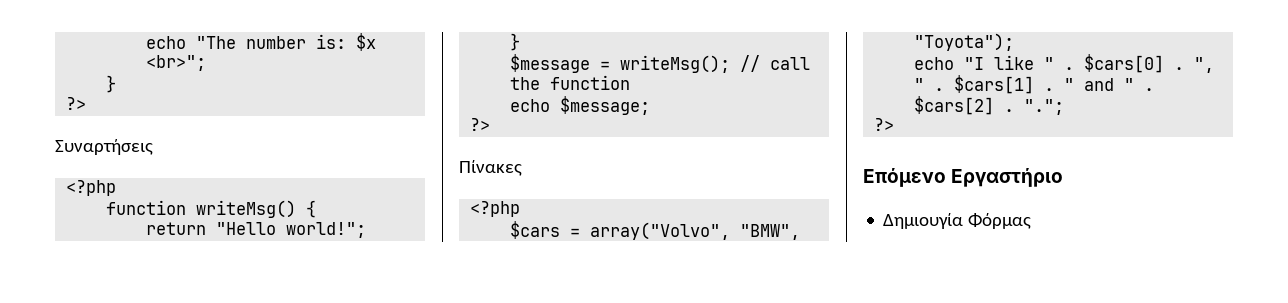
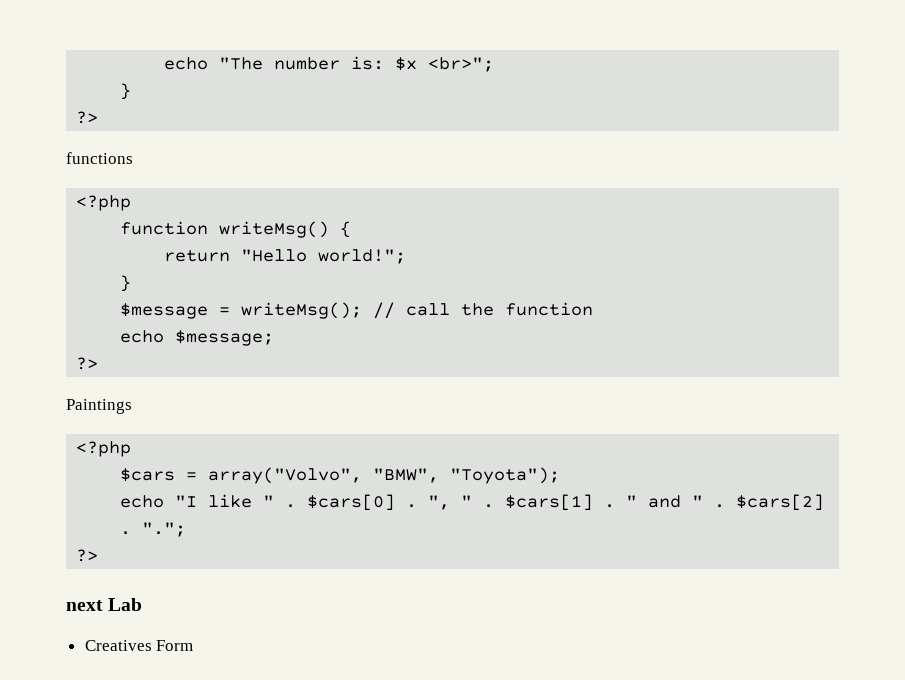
- Συναρτήσεις
+ functions
- Πίνακες
+ Paintings
- Επόμενο Εργαστήριο
- Δημιουγία Φόρμας
+ next Lab
+ Creatives Form

